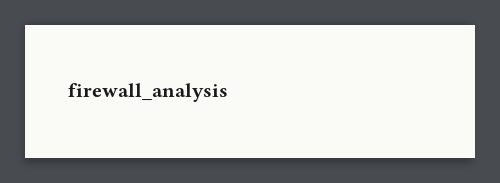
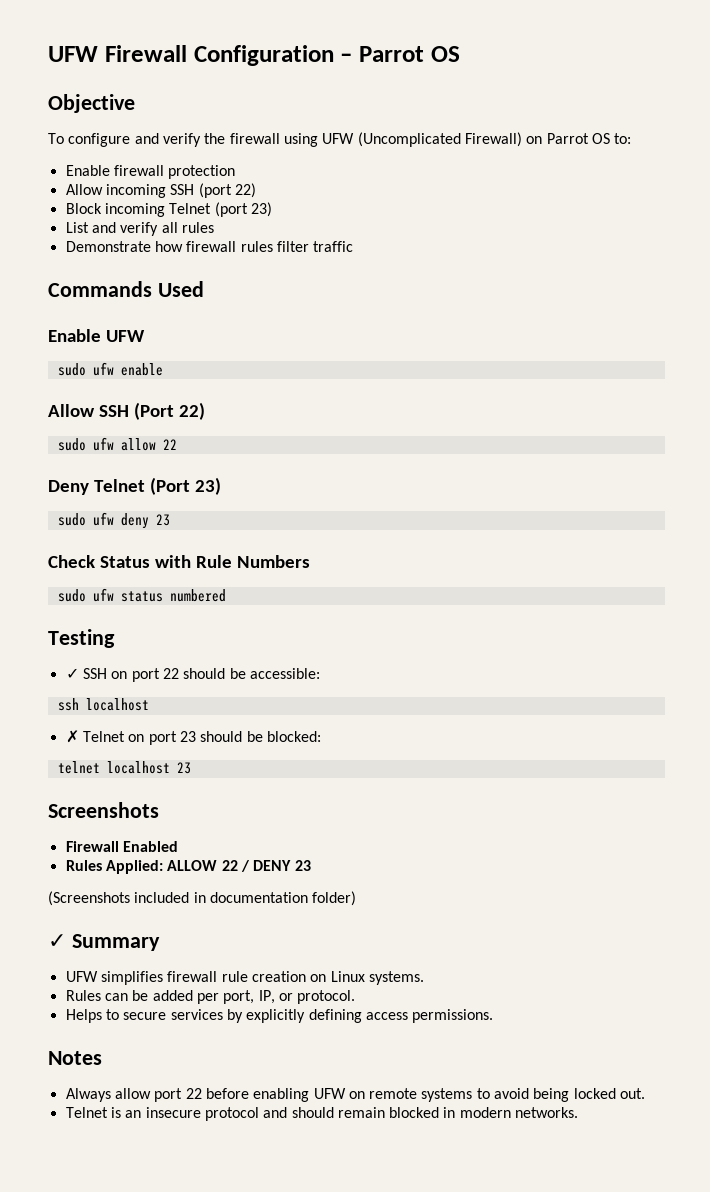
- firewall_analysis
+ UFW Firewall Configuration – Parrot OS
+ Objective
+ To configure and verify the firewall using UFW (Uncomplicated Firewall) on Parrot OS to:
+ Enable firewall protection
+ Allow incoming SSH (port 22)
+ Block incoming Telnet (port 23)
+ List and verify all rules
+ Demonstrate how firewall rules filter traffic
+ Commands Used
+ Enable UFW
+ sudo ufw enable
+ Allow SSH (Port 22)
+ sudo ufw allow 22
+ Deny Telnet (Port 23)
+ sudo ufw deny 23
+ Check Status with Rule Numbers
+ sudo ufw status numbered
+ Testing
+ ✓ SSH on port 22 should be accessible:
+ ssh localhost
+ ✗ Telnet on port 23 should be blocked:
+ telnet localhost 23
+ Screenshots
+ Firewall Enabled
+ Rules Applied: ALLOW 22 / DENY 23
+ (Screenshots included in documentation folder)
+ ✓ Summary
+ UFW simplifies firewall rule creation on Linux systems.
+ Rules can be added per port, IP, or protocol.
+ Helps to secure services by explicitly defining access permissions.
+ Notes
+ Always allow port 22 before enabling UFW on remote systems to avoid being locked out.
+ Telnet is an insecure protocol and should remain blocked in modern networks.

